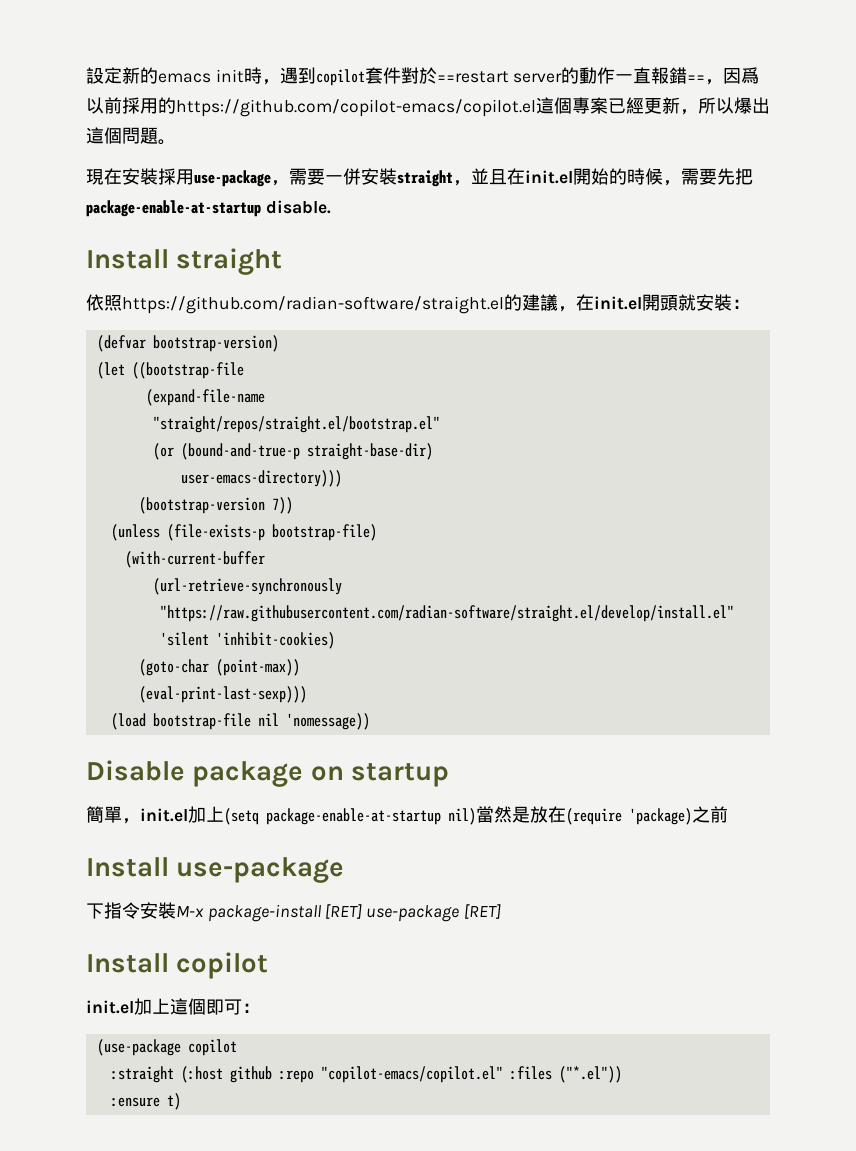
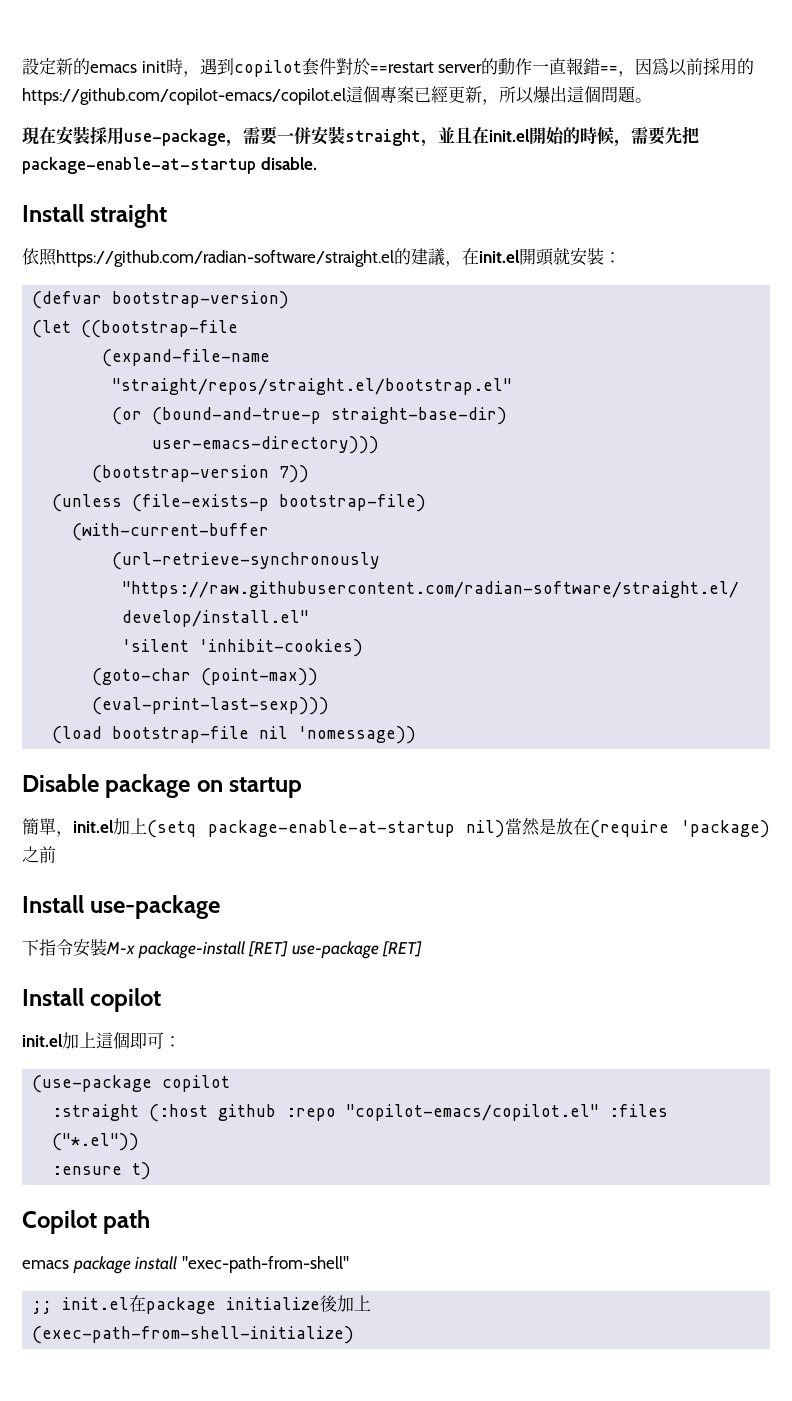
+ Copilot path
+ emacs package install ''exec-path-from-shell''
+ ;; init.el在package initialize後加上
+ (exec-path-from-shell-initialize)

